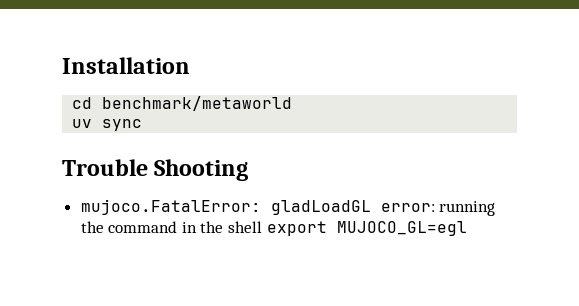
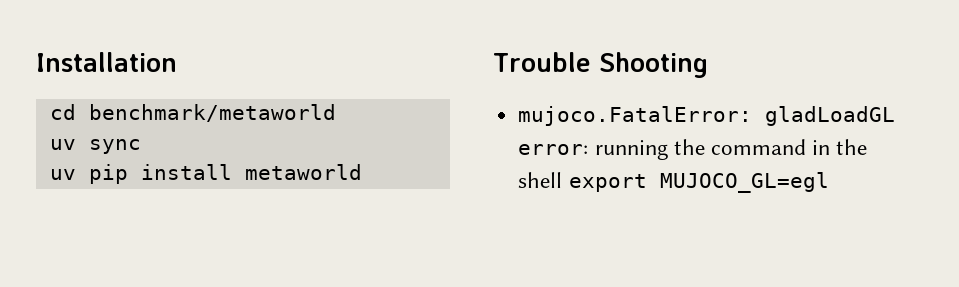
+ uv pip install metaworld

